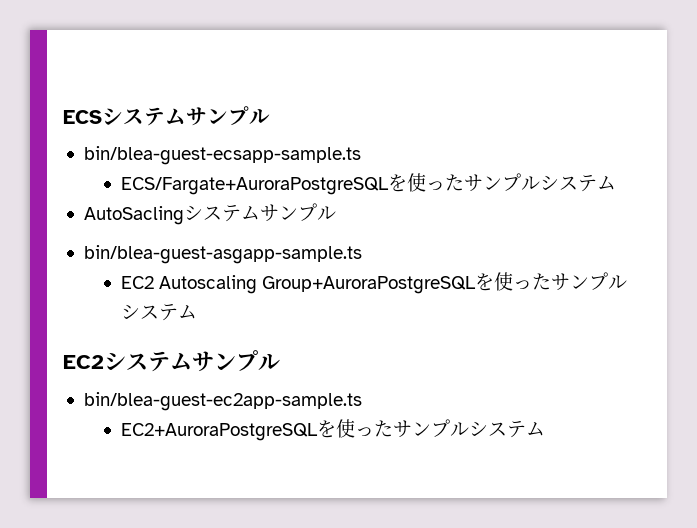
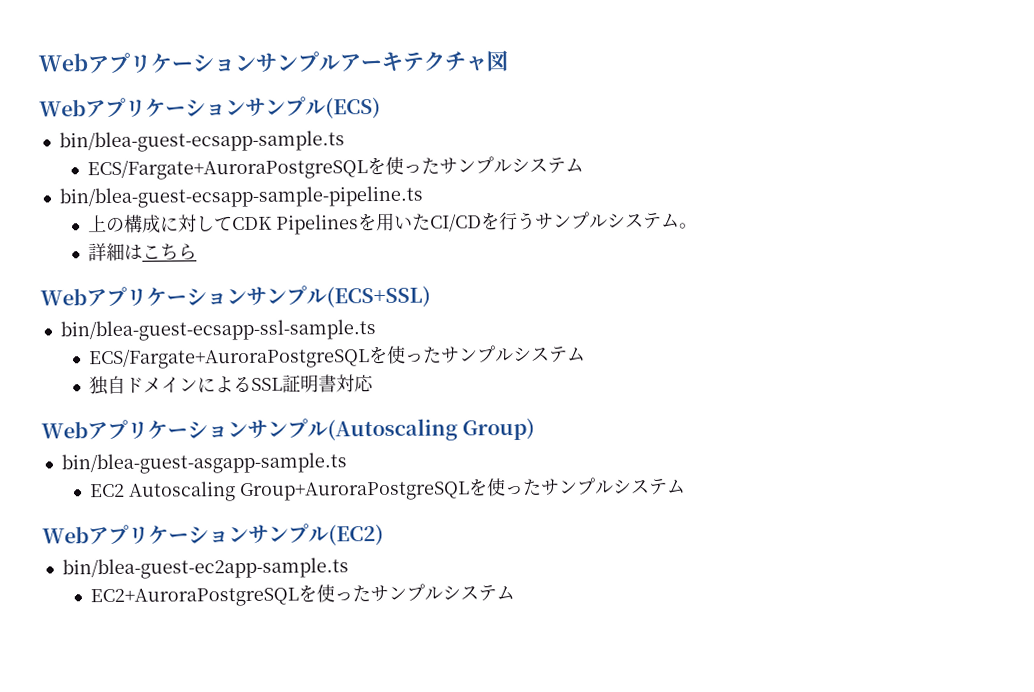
- ECSシステムサンプル
+ Webアプリケーションサンプルアーキテクチャ図
+ Webアプリケーションサンプル(ECS)
- AutoSaclingシステムサンプル
+ bin/blea-guest-ecsapp-sample-pipeline.ts
+ 上の構成に対してCDK Pipelinesを用いたCI/CDを行うサンプルシステム。
+ 詳細はこちら
+ Webアプリケーションサンプル(ECS+SSL)
+ bin/blea-guest-ecsapp-ssl-sample.ts
+ ECS/Fargate+AuroraPostgreSQLを使ったサンプルシステム
+ 独自ドメインによるSSL証明書対応
+ Webアプリケーションサンプル(Autoscaling Group)
- EC2システムサンプル
+ Webアプリケーションサンプル(EC2)

